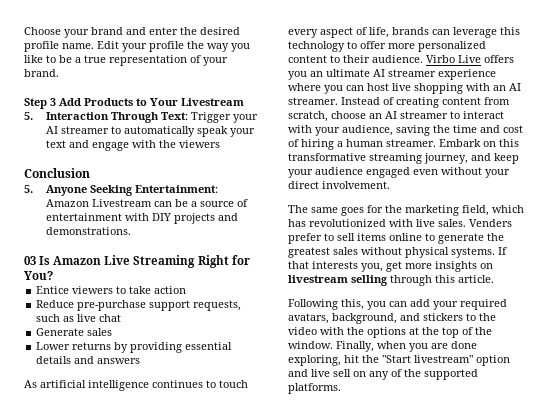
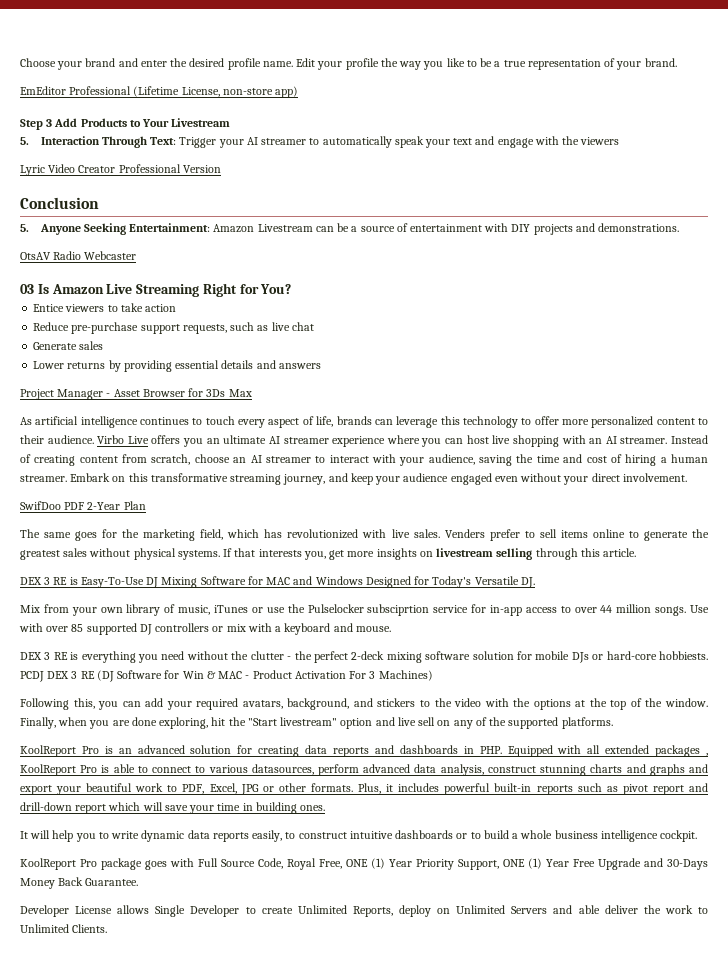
+ EmEditor Professional (Lifetime License, non-store app)
+ Lyric Video Creator Professional Version
+ OtsAV Radio Webcaster
+ Project Manager - Asset Browser for 3Ds Max
+ SwifDoo PDF 2-Year Plan
+ DEX 3 RE is Easy-To-Use DJ Mixing Software for MAC and Windows Designed for Today's Versatile DJ.
+ Mix from your own library of music, iTunes or use the Pulselocker subsciprtion service for in-app access to over 44 million songs. Use with over 85 supported DJ controllers or mix with a keyboard and mouse.
+ DEX 3 RE is everything you need without the clutter - the perfect 2-deck mixing software solution for mobile DJs or hard-core hobbiests. PCDJ DEX 3 RE (DJ Software for Win & MAC - Product Activation For 3 Machines)
+ KoolReport Pro is an advanced solution for creating data reports and dashboards in PHP. Equipped with all extended packages , KoolReport Pro is able to connect to various datasources, perform advanced data analysis, construct stunning charts and graphs and export your beautiful work to PDF, Excel, JPG or other formats. Plus, it includes powerful built-in reports such as pivot report and drill-down report which will save your time in building ones.
+ It will help you to write dynamic data reports easily, to construct intuitive dashboards or to build a whole business intelligence cockpit.
+ KoolReport Pro package goes with Full Source Code, Royal Free, ONE (1) Year Priority Support, ONE (1) Year Free Upgrade and 30-Days Money Back Guarantee.
+ Developer License allows Single Developer to create Unlimited Reports, deploy on Unlimited Servers and able deliver the work to Unlimited Clients.

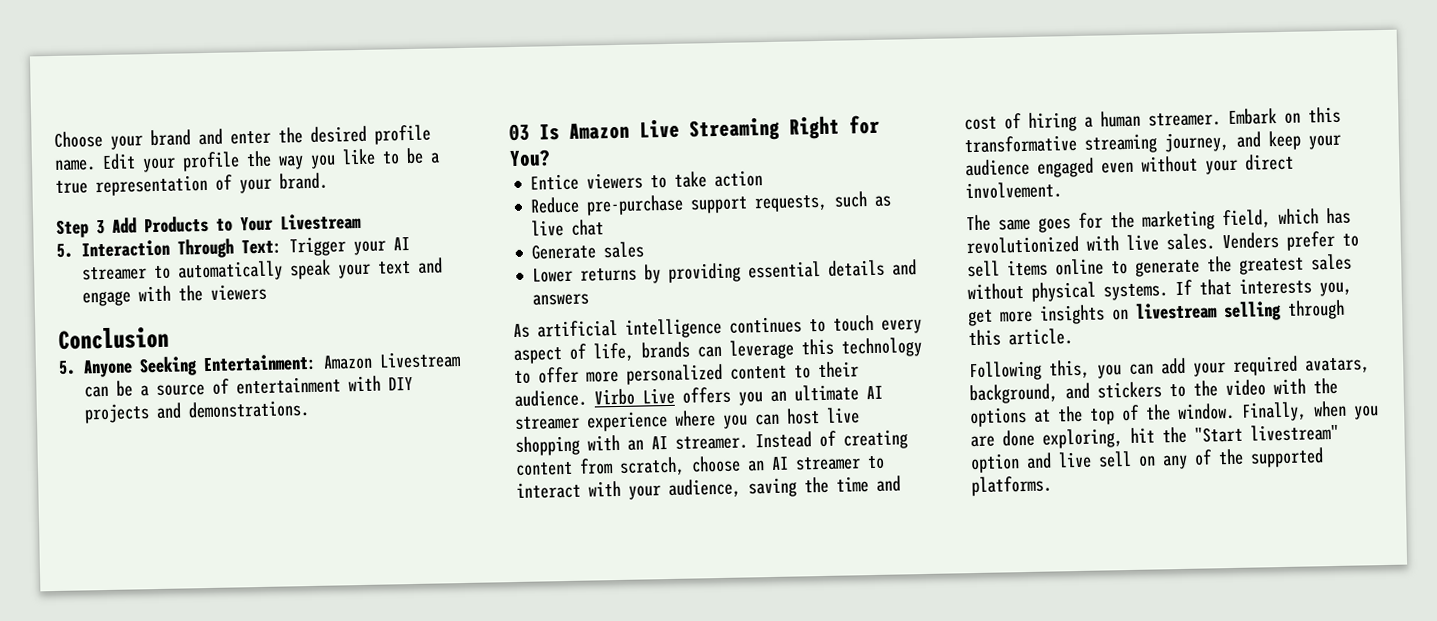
- EmEditor Professional (Lifetime License, non-store app)
- Lyric Video Creator Professional Version
- OtsAV Radio Webcaster
- Project Manager - Asset Browser for 3Ds Max
- SwifDoo PDF 2-Year Plan
- DEX 3 RE is Easy-To-Use DJ Mixing Software for MAC and Windows Designed for Today's Versatile DJ.
- Mix from your own library of music, iTunes or use the Pulselocker subsciprtion service for in-app access to over 44 million songs. Use with over 85 supported DJ controllers or mix with a keyboard and mouse.
- DEX 3 RE is everything you need without the clutter - the perfect 2-deck mixing software solution for mobile DJs or hard-core hobbiests. PCDJ DEX 3 RE (DJ Software for Win & MAC - Product Activation For 3 Machines)
- KoolReport Pro is an advanced solution for creating data reports and dashboards in PHP. Equipped with all extended packages , KoolReport Pro is able to connect to various datasources, perform advanced data analysis, construct stunning charts and graphs and export your beautiful work to PDF, Excel, JPG or other formats. Plus, it includes powerful built-in reports such as pivot report and drill-down report which will save your time in building ones.
- It will help you to write dynamic data reports easily, to construct intuitive dashboards or to build a whole business intelligence cockpit.
- KoolReport Pro package goes with Full Source Code, Royal Free, ONE (1) Year Priority Support, ONE (1) Year Free Upgrade and 30-Days Money Back Guarantee.
- Developer License allows Single Developer to create Unlimited Reports, deploy on Unlimited Servers and able deliver the work to Unlimited Clients.

